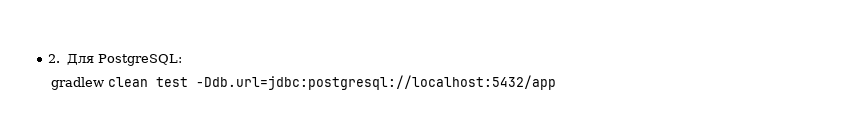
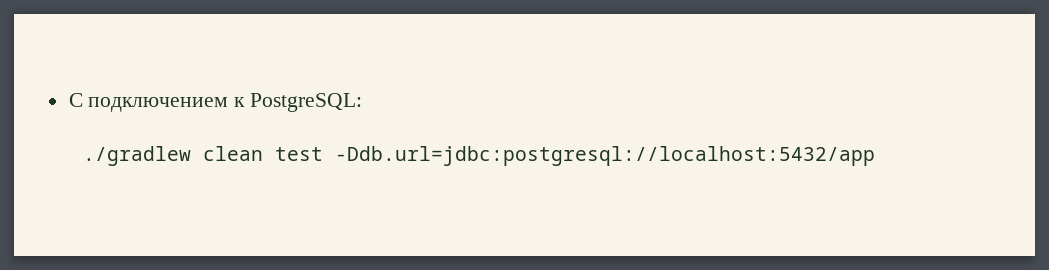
- 2. Для PostgreSQL:
+ С подключением к PostgreSQL:
- gradlew clean test -Ddb.url=jdbc:postgresql://localhost:5432/app
+ ./gradlew clean test -Ddb.url=jdbc:postgresql://localhost:5432/app

